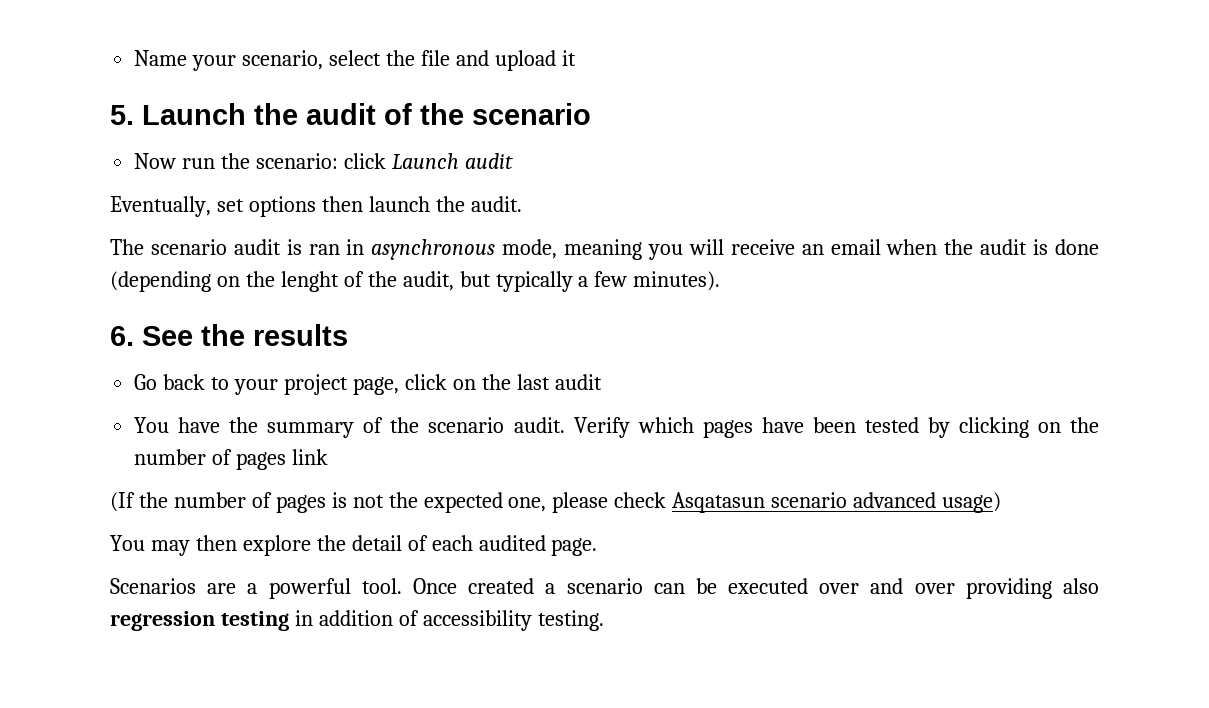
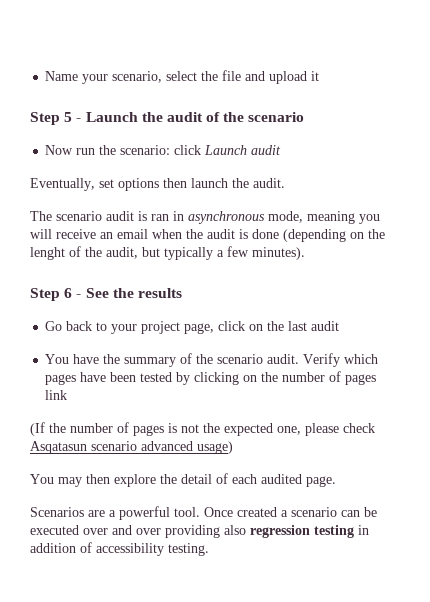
- 5. Launch the audit of the scenario
+ Step 5 - Launch the audit of the scenario
- 6. See the results
+ Step 6 - See the results

